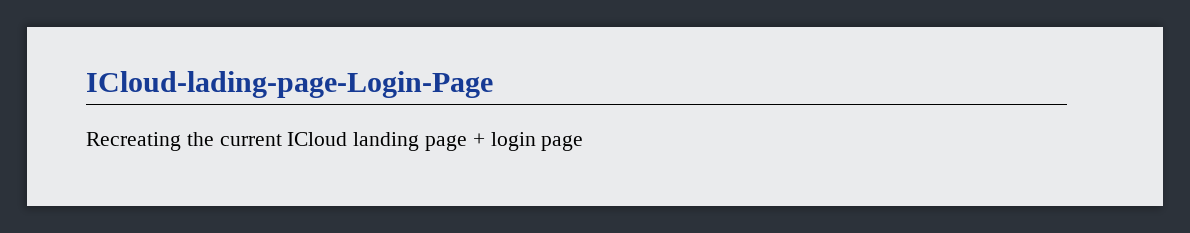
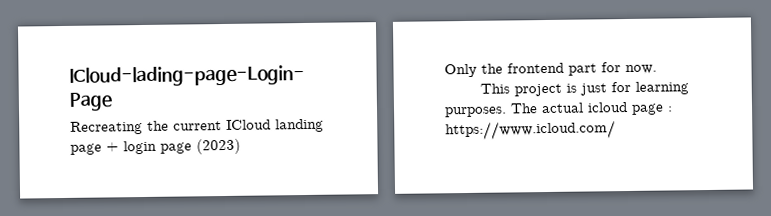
- Recreating the current ICloud landing page + login page
+ Recreating the current ICloud landing page + login page (2023)
+ Only the frontend part for now.
+ This project is just for learning purposes. The actual icloud page : https://www.icloud.com/

